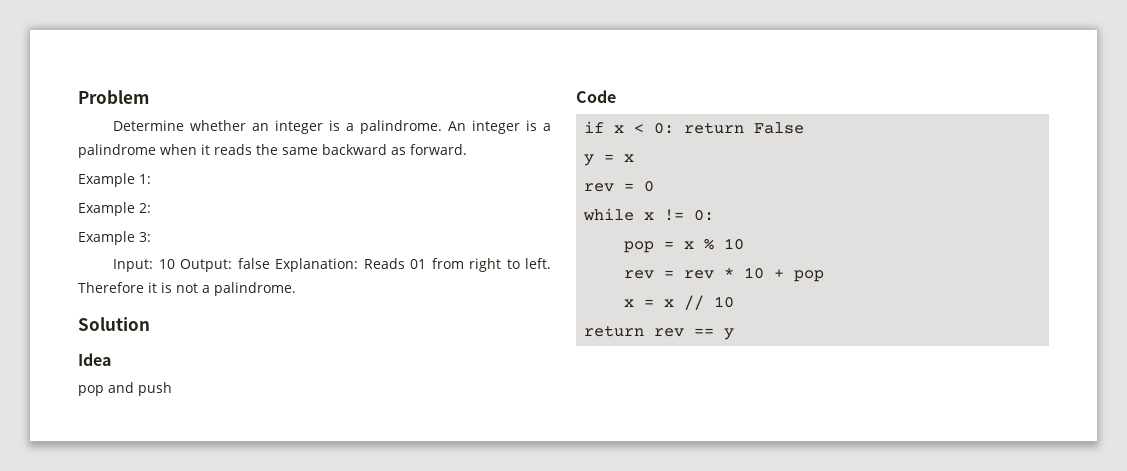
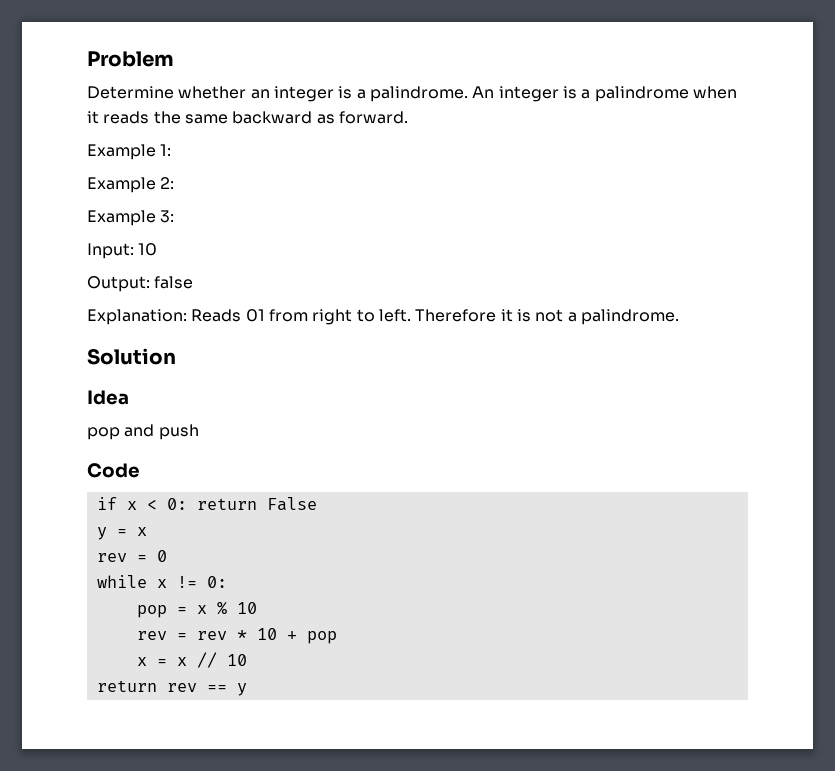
- Input: 10 Output: false Explanation: Reads 01 from right to left.
+ Input: 10
+ Output: false
+ Explanation: Reads 01 from right to left.

